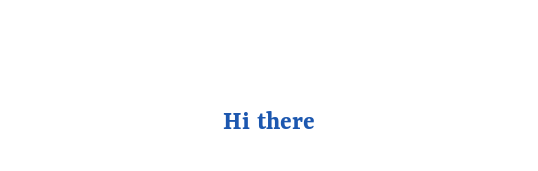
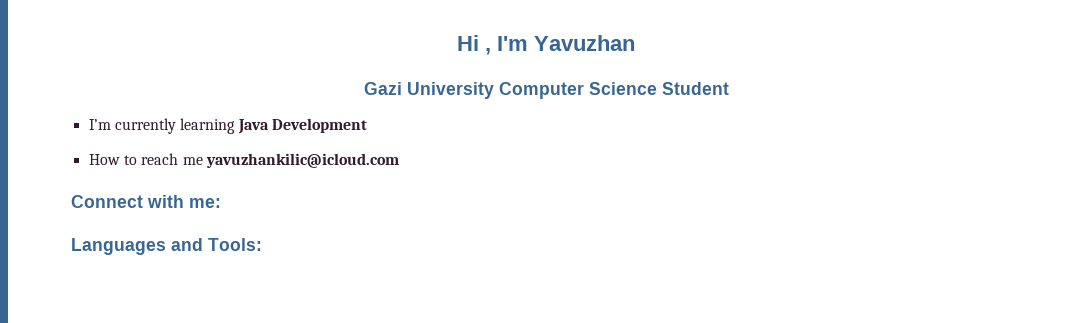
- Hi there
+ Hi , I'm Yavuzhan
+ Gazi University Computer Science Student
+ I’m currently learning Java Development
+ How to reach me yavuzhankilic@icloud.com
+ Connect with me:
+ Languages and Tools:

